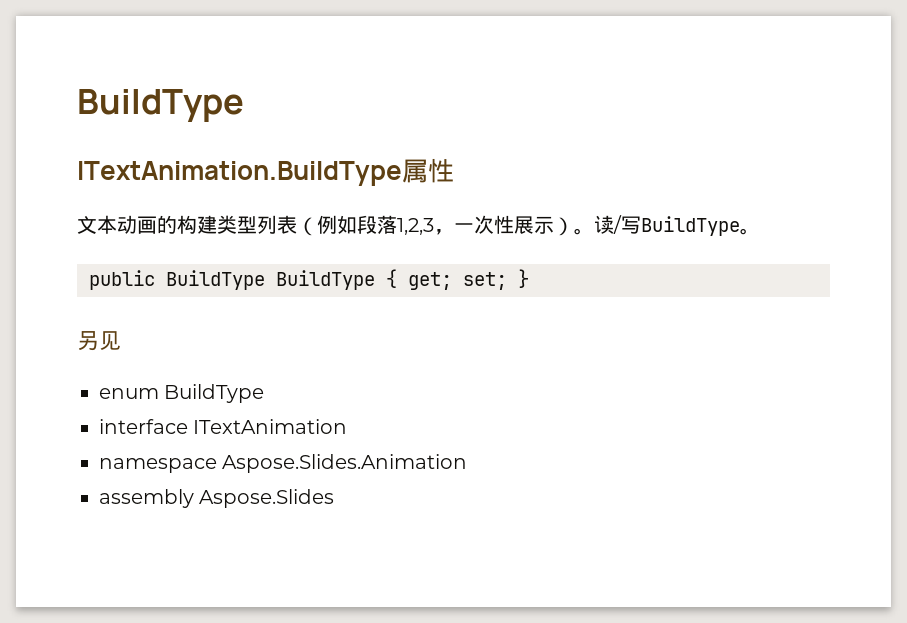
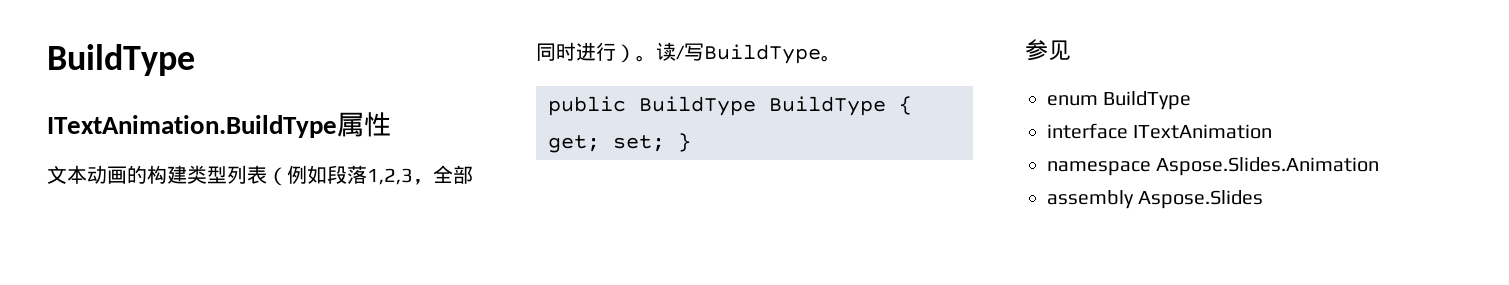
- 文本动画的构建类型列表（例如段落1,2,3，一次性展示）。
+ 文本动画的构建类型列表（例如段落1,2,3，全部同时进行）。
- 另见
+ 参见

